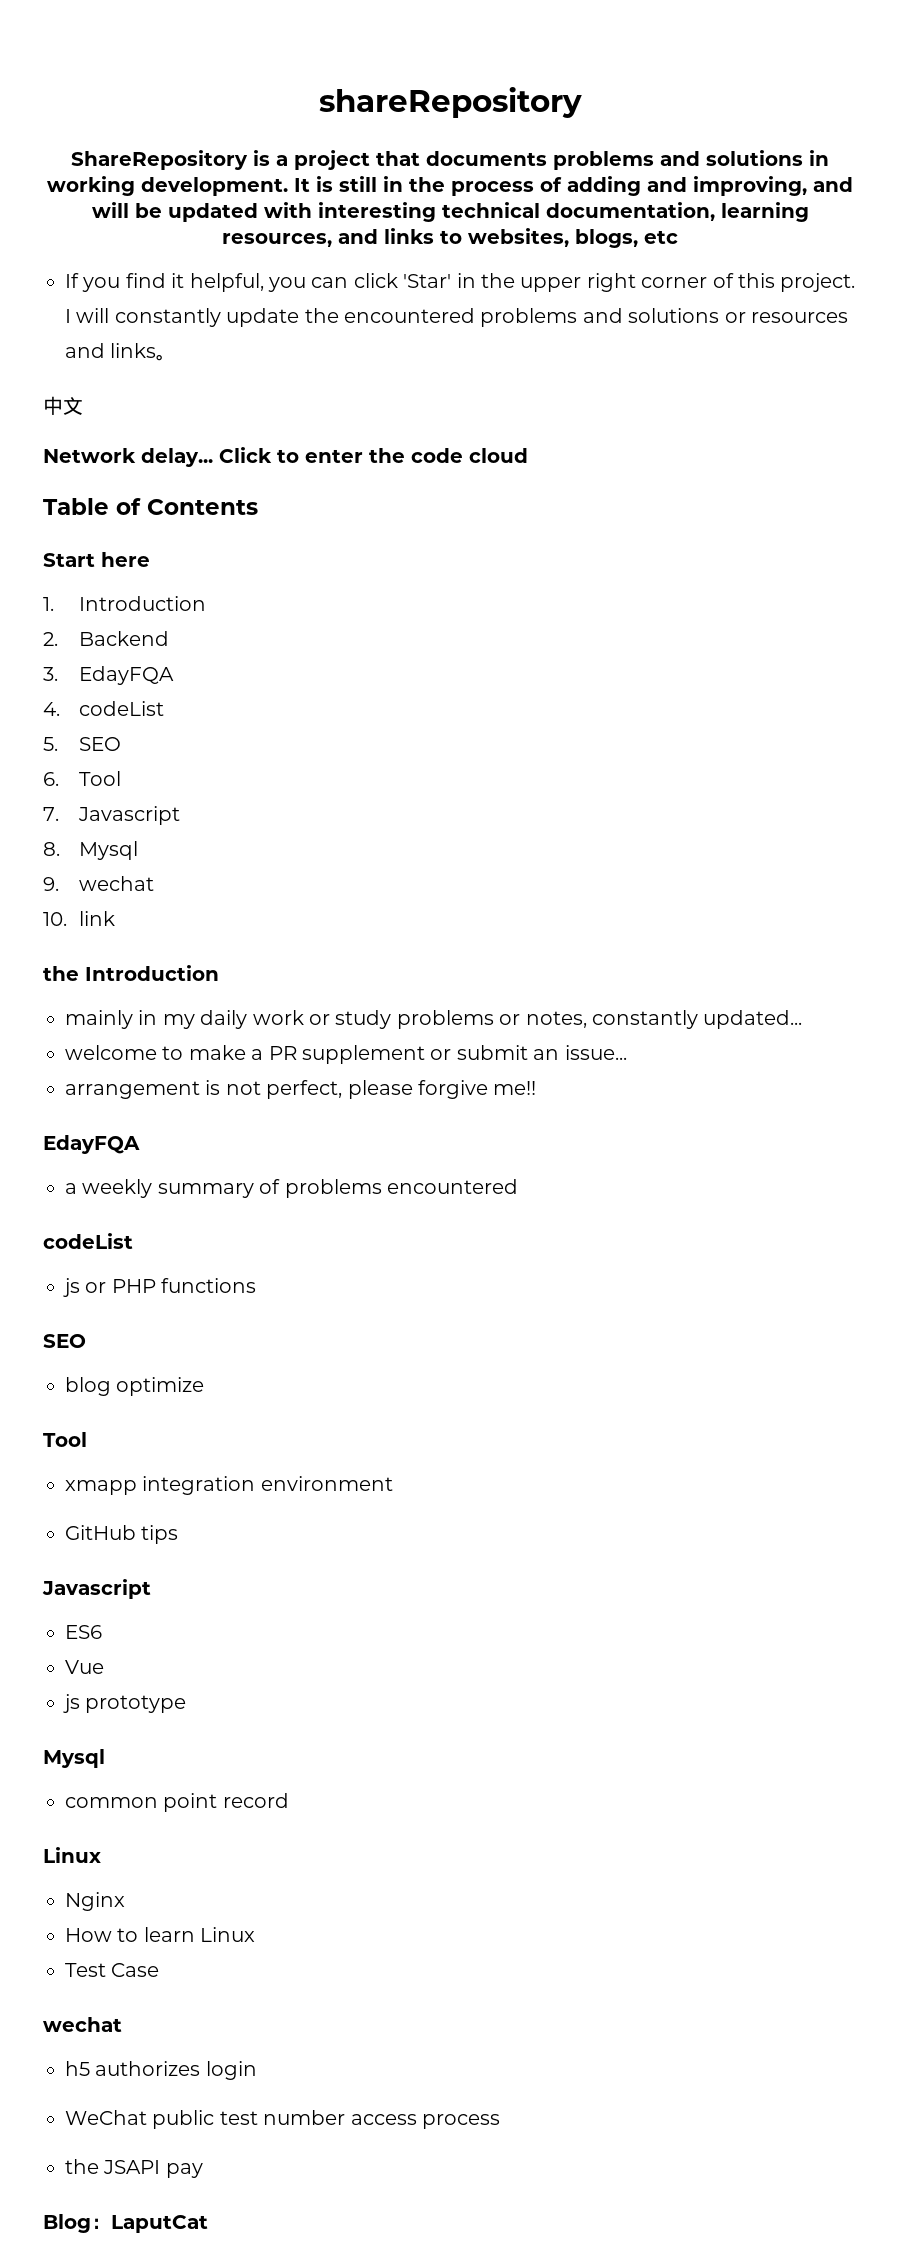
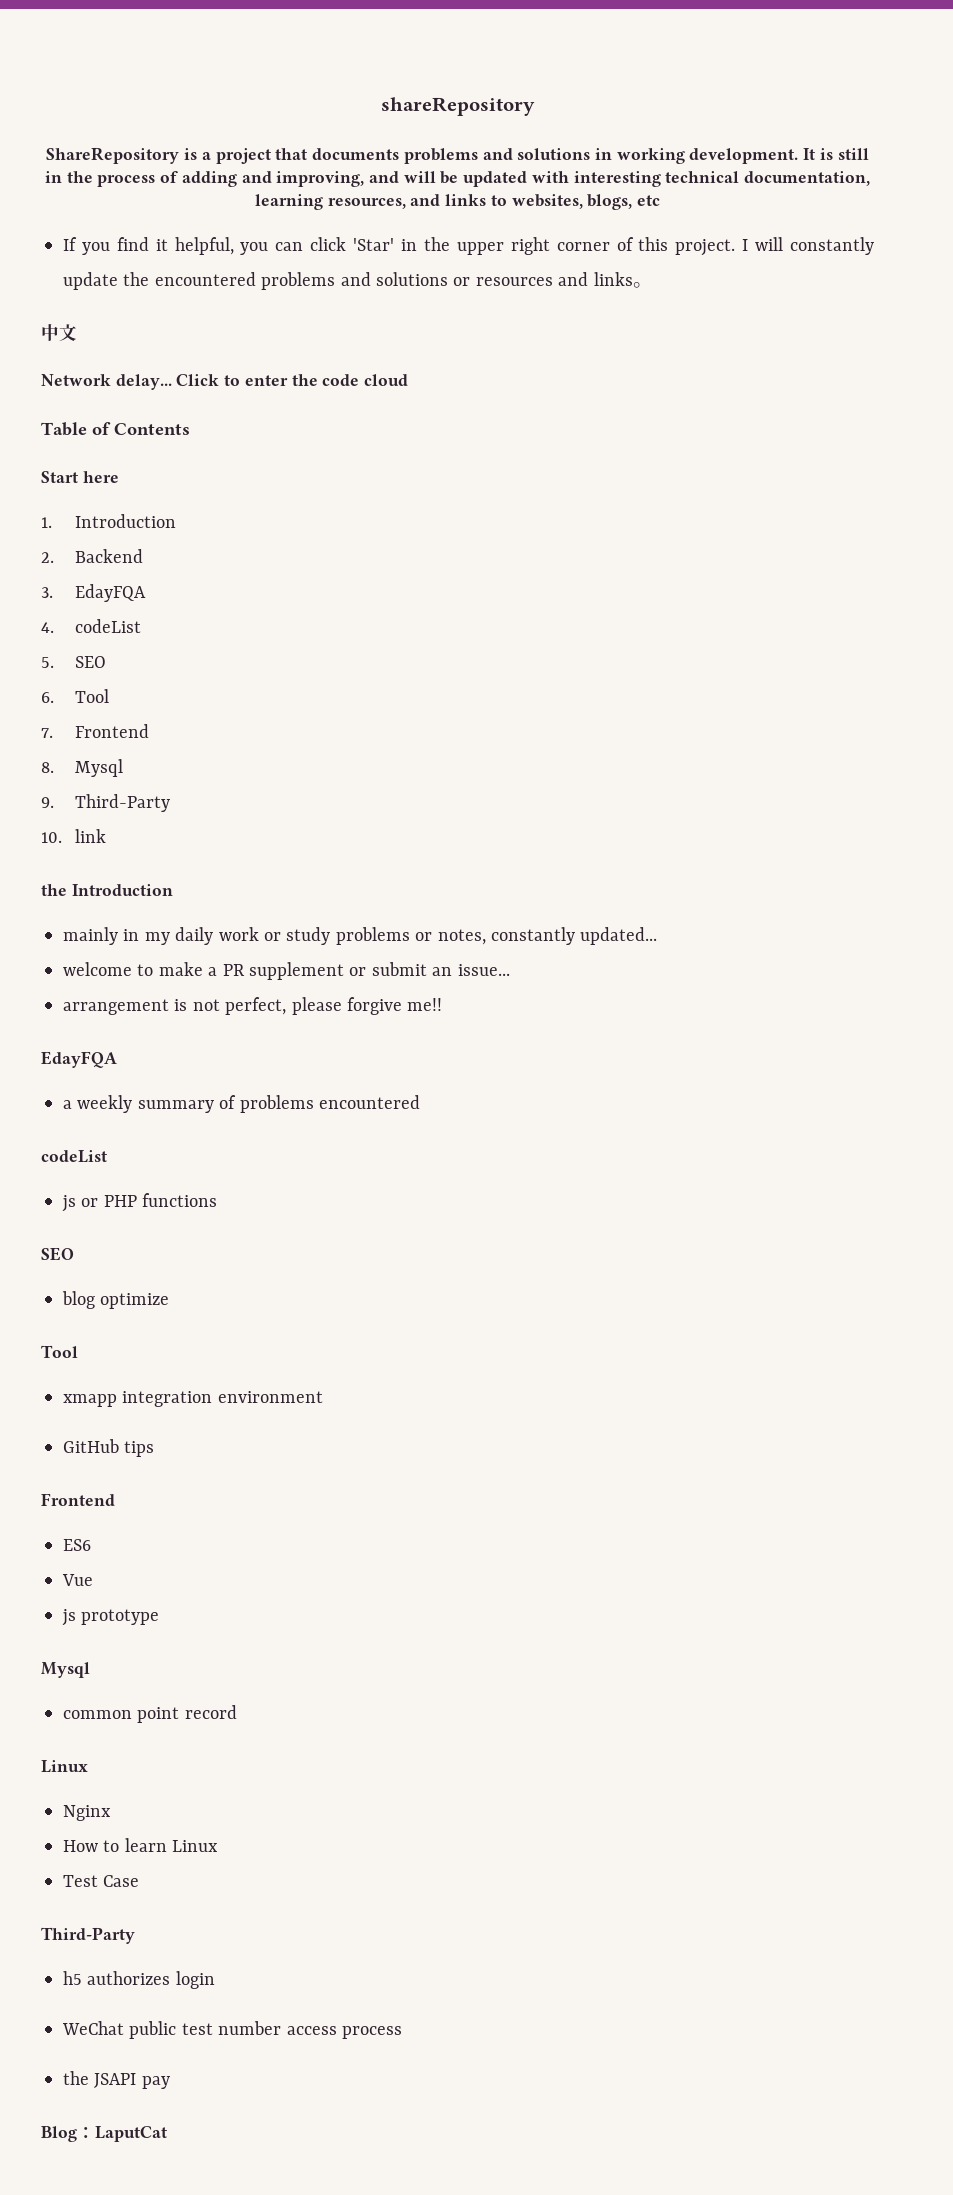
- 7. Javascript
+ 7. Frontend
- 9. wechat
+ 9. Third-Party
  GitHub tips
- Javascript
+ Frontend
  Test Case
- wechat
+ Third-Party

